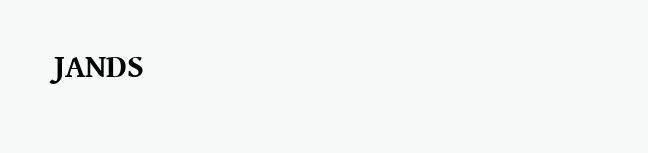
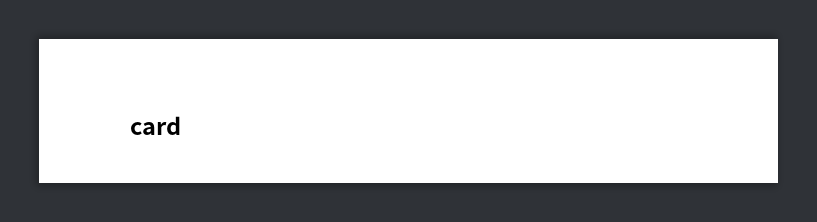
- JANDS
+ card

